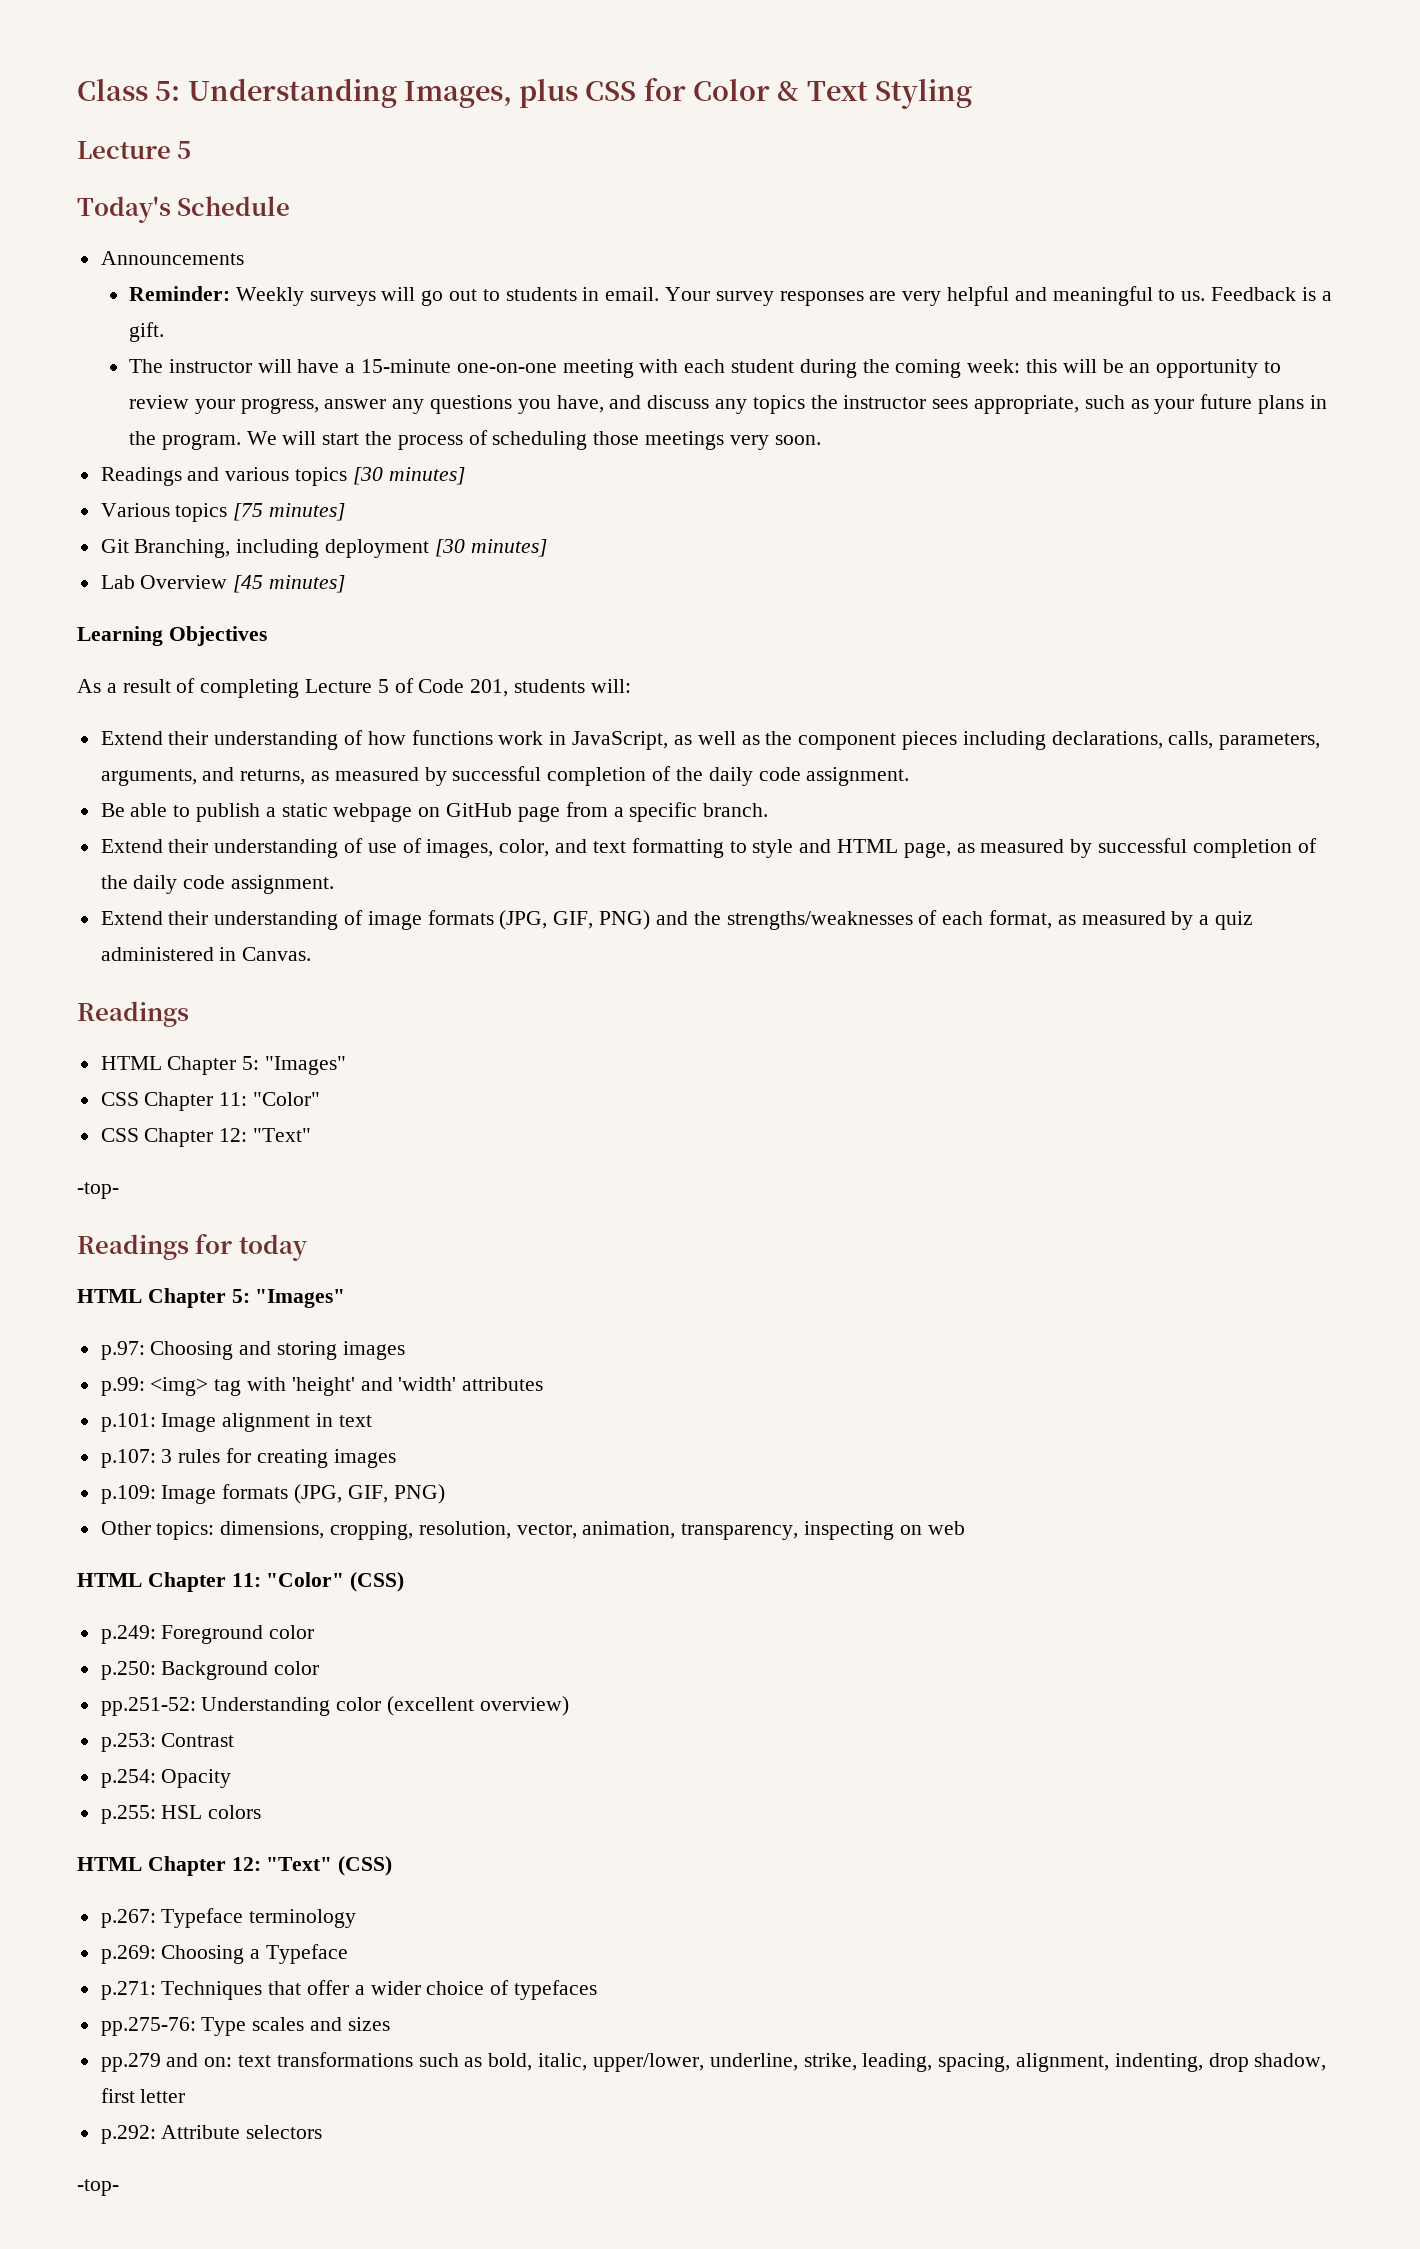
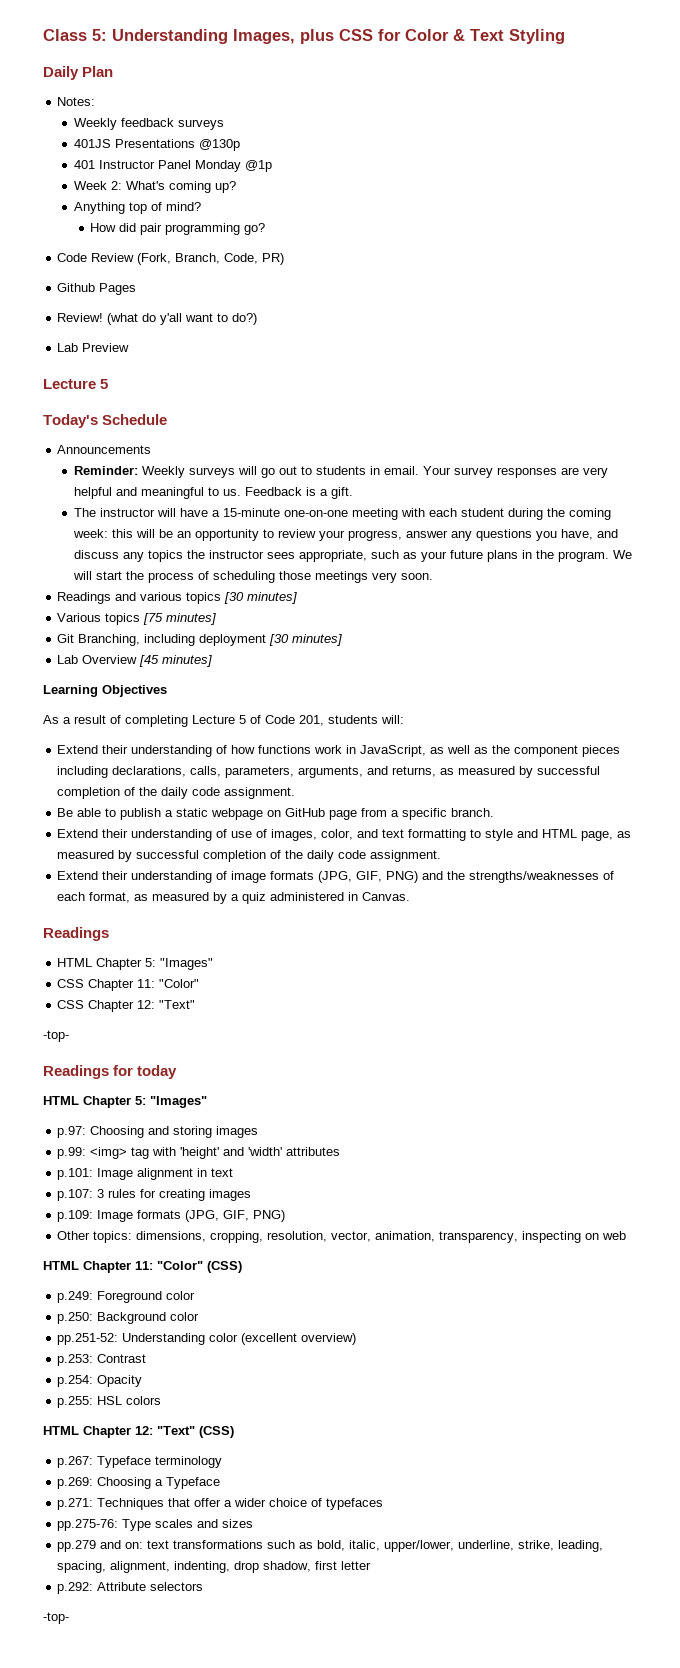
+ Daily Plan
+ Notes:
+ Weekly feedback surveys
+ 401JS Presentations @130p
+ 401 Instructor Panel Monday @1p
+ Week 2: What's coming up?
+ Anything top of mind?
+ How did pair programming go?
+ Code Review (Fork, Branch, Code, PR)
+ Github Pages
+ Review! (what do y'all want to do?)
+ Lab Preview

